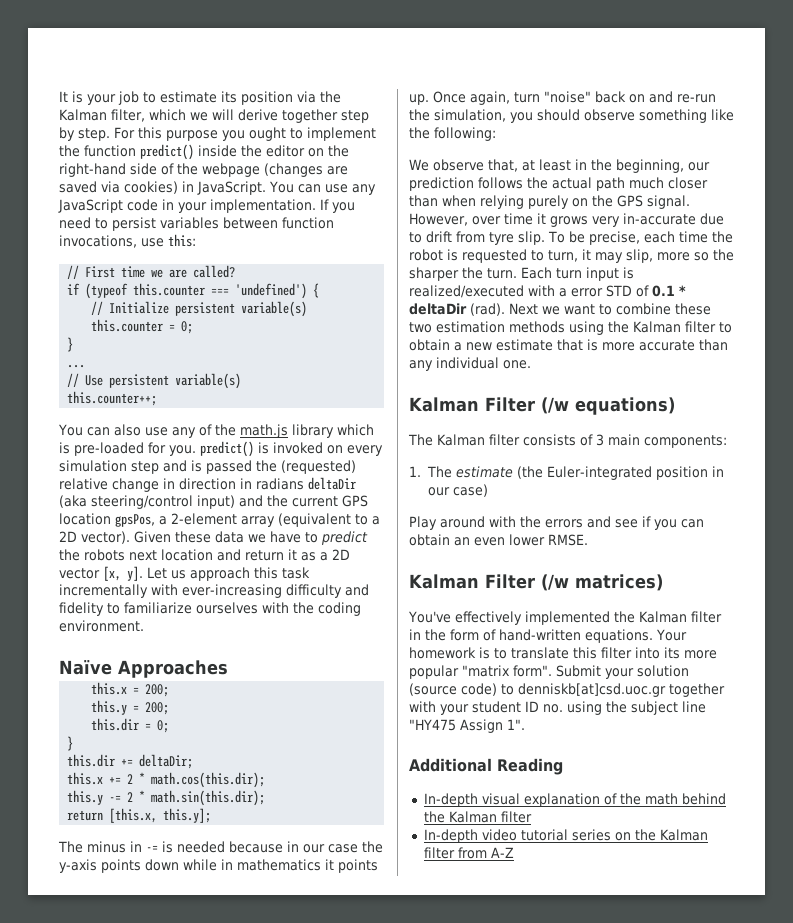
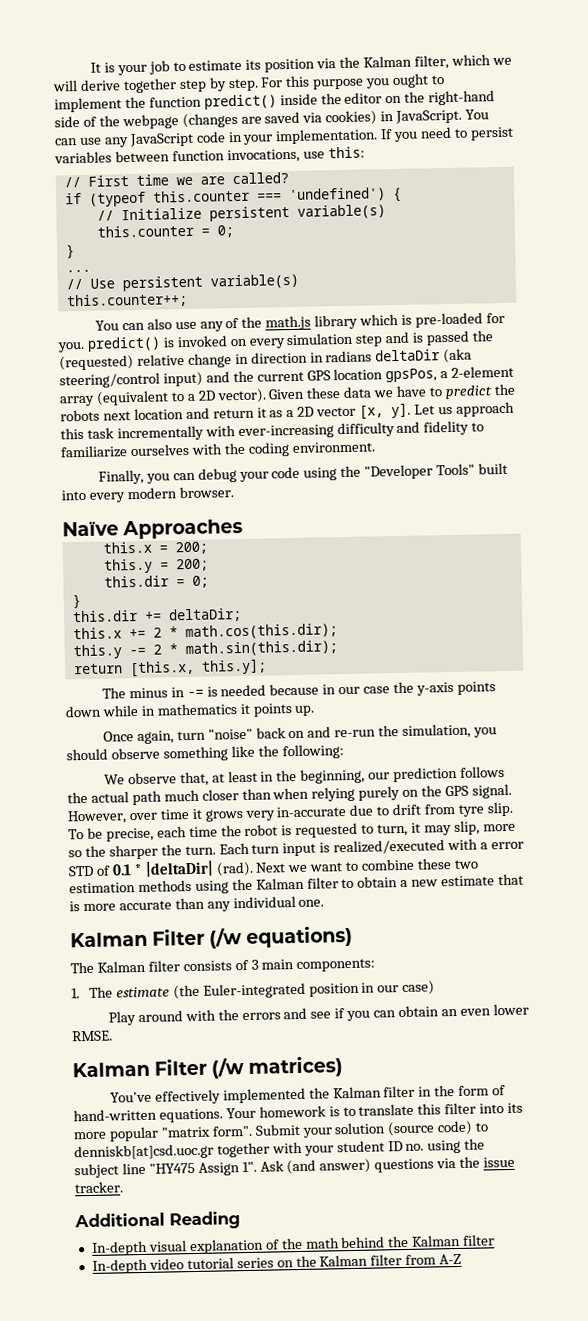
+ Finally, you can debug your code using the "Developer Tools" built into every modern browser.
- The minus in -= is needed because in our case the y-axis points down while in mathematics it points up. Once again, turn "noise" back on and re-run the simulation, you should observe something like the following:
+ The minus in -= is needed because in our case the y-axis points down while in mathematics it points up.
+ Once again, turn "noise" back on and re-run the simulation, you should observe something like the following:
- Each turn input is realized/executed with a error STD of 0.1 * deltaDir (rad).
+ Each turn input is realized/executed with a error STD of 0.1 * |deltaDir| (rad).
+ Ask (and answer) questions via the issue tracker.

